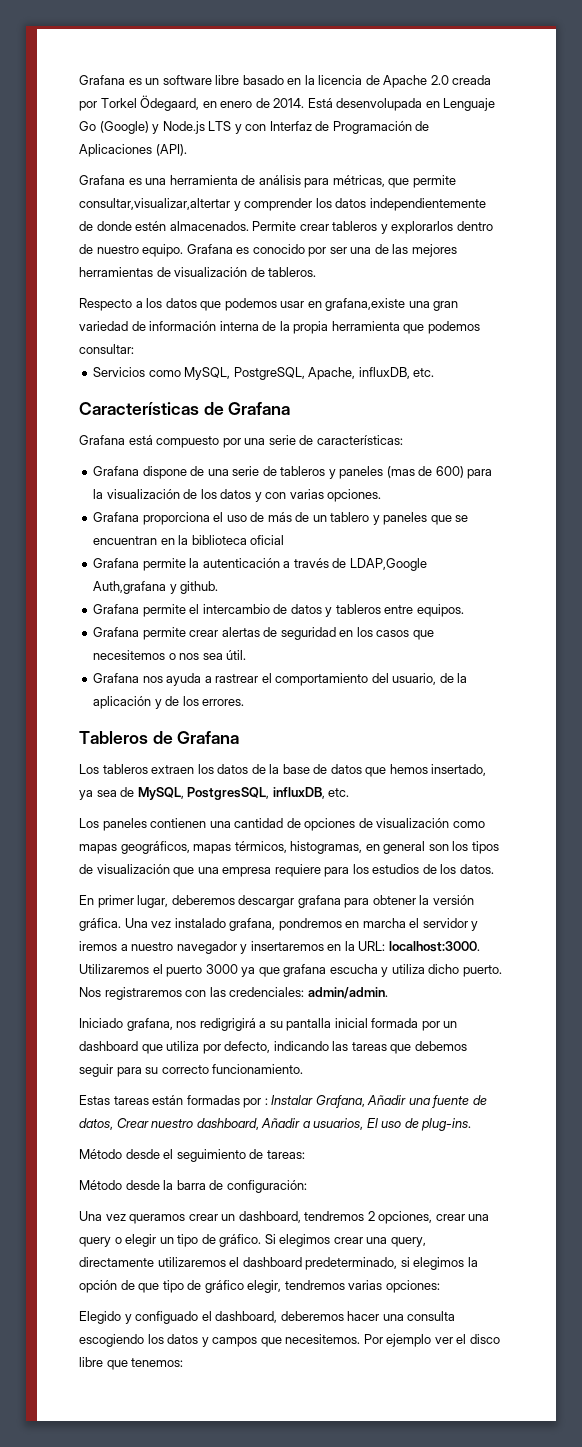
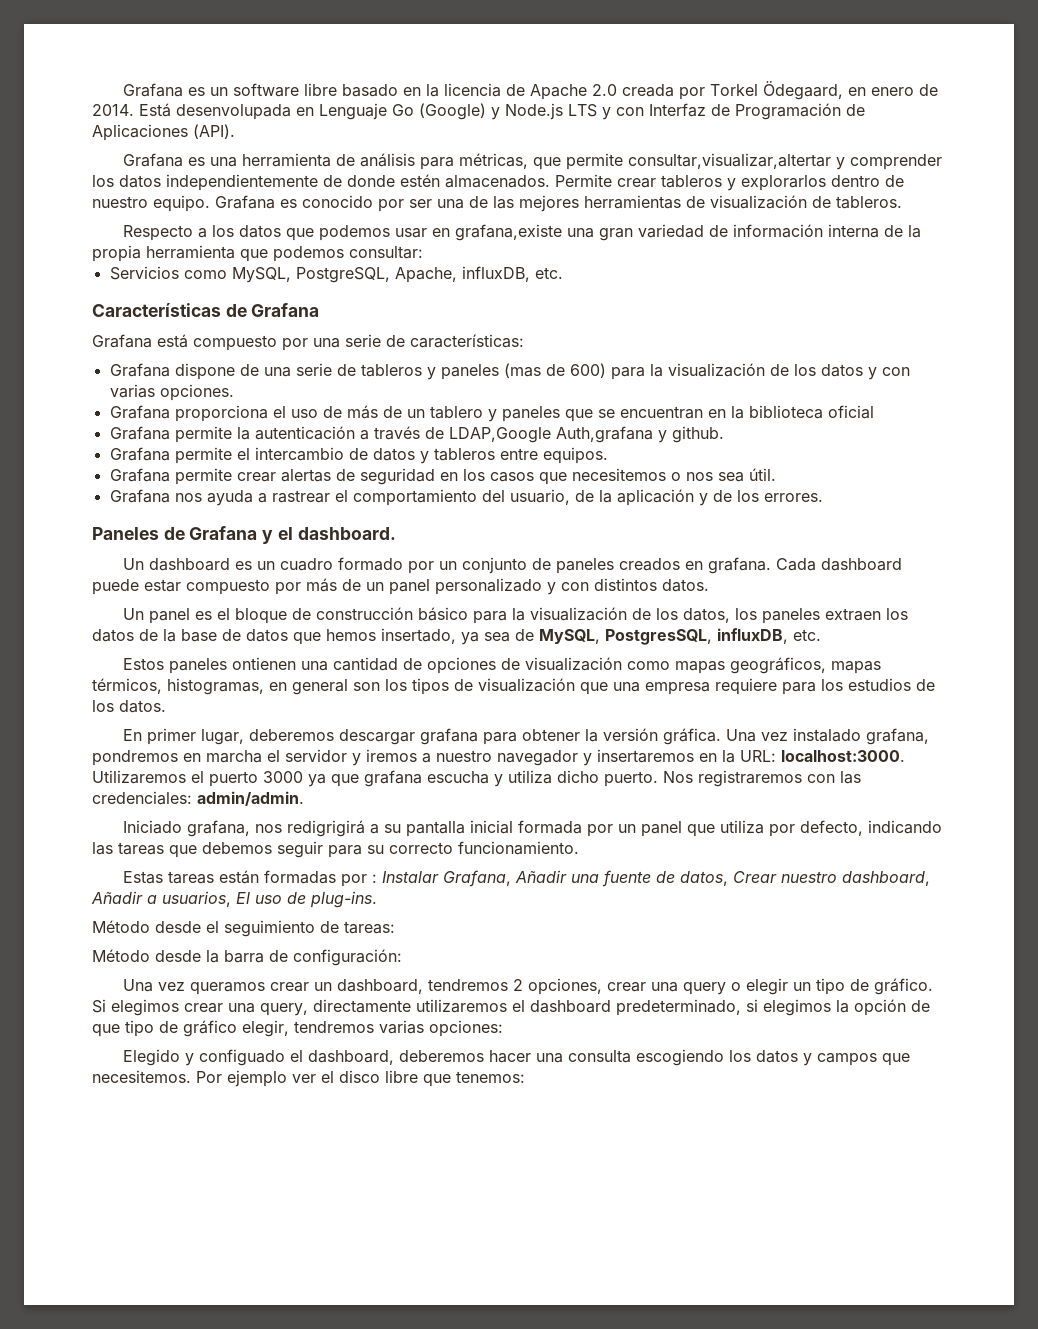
- Tableros de Grafana
- Los tableros extraen los datos de la base de datos que hemos insertado, ya sea de MySQL, PostgresSQL, influxDB, etc.
+ Paneles de Grafana y el dashboard.
+ Un dashboard es un cuadro formado por un conjunto de paneles creados en grafana. Cada dashboard puede estar compuesto por más de un panel personalizado y con distintos datos.
+ Un panel es el bloque de construcción básico para la visualización de los datos, los paneles extraen los datos de la base de datos que hemos insertado, ya sea de MySQL, PostgresSQL, influxDB, etc.
- Los paneles contienen una cantidad de opciones de visualización como mapas geográficos, mapas térmicos, histogramas, en general son los tipos de visualización que una empresa requiere para los estudios de los datos.
+ Estos paneles ontienen una cantidad de opciones de visualización como mapas geográficos, mapas térmicos, histogramas, en general son los tipos de visualización que una empresa requiere para los estudios de los datos.
- Iniciado grafana, nos redigrigirá a su pantalla inicial formada por un dashboard que utiliza por defecto, indicando las tareas que debemos seguir para su correcto funcionamiento.
+ Iniciado grafana, nos redigrigirá a su pantalla inicial formada por un panel que utiliza por defecto, indicando las tareas que debemos seguir para su correcto funcionamiento.

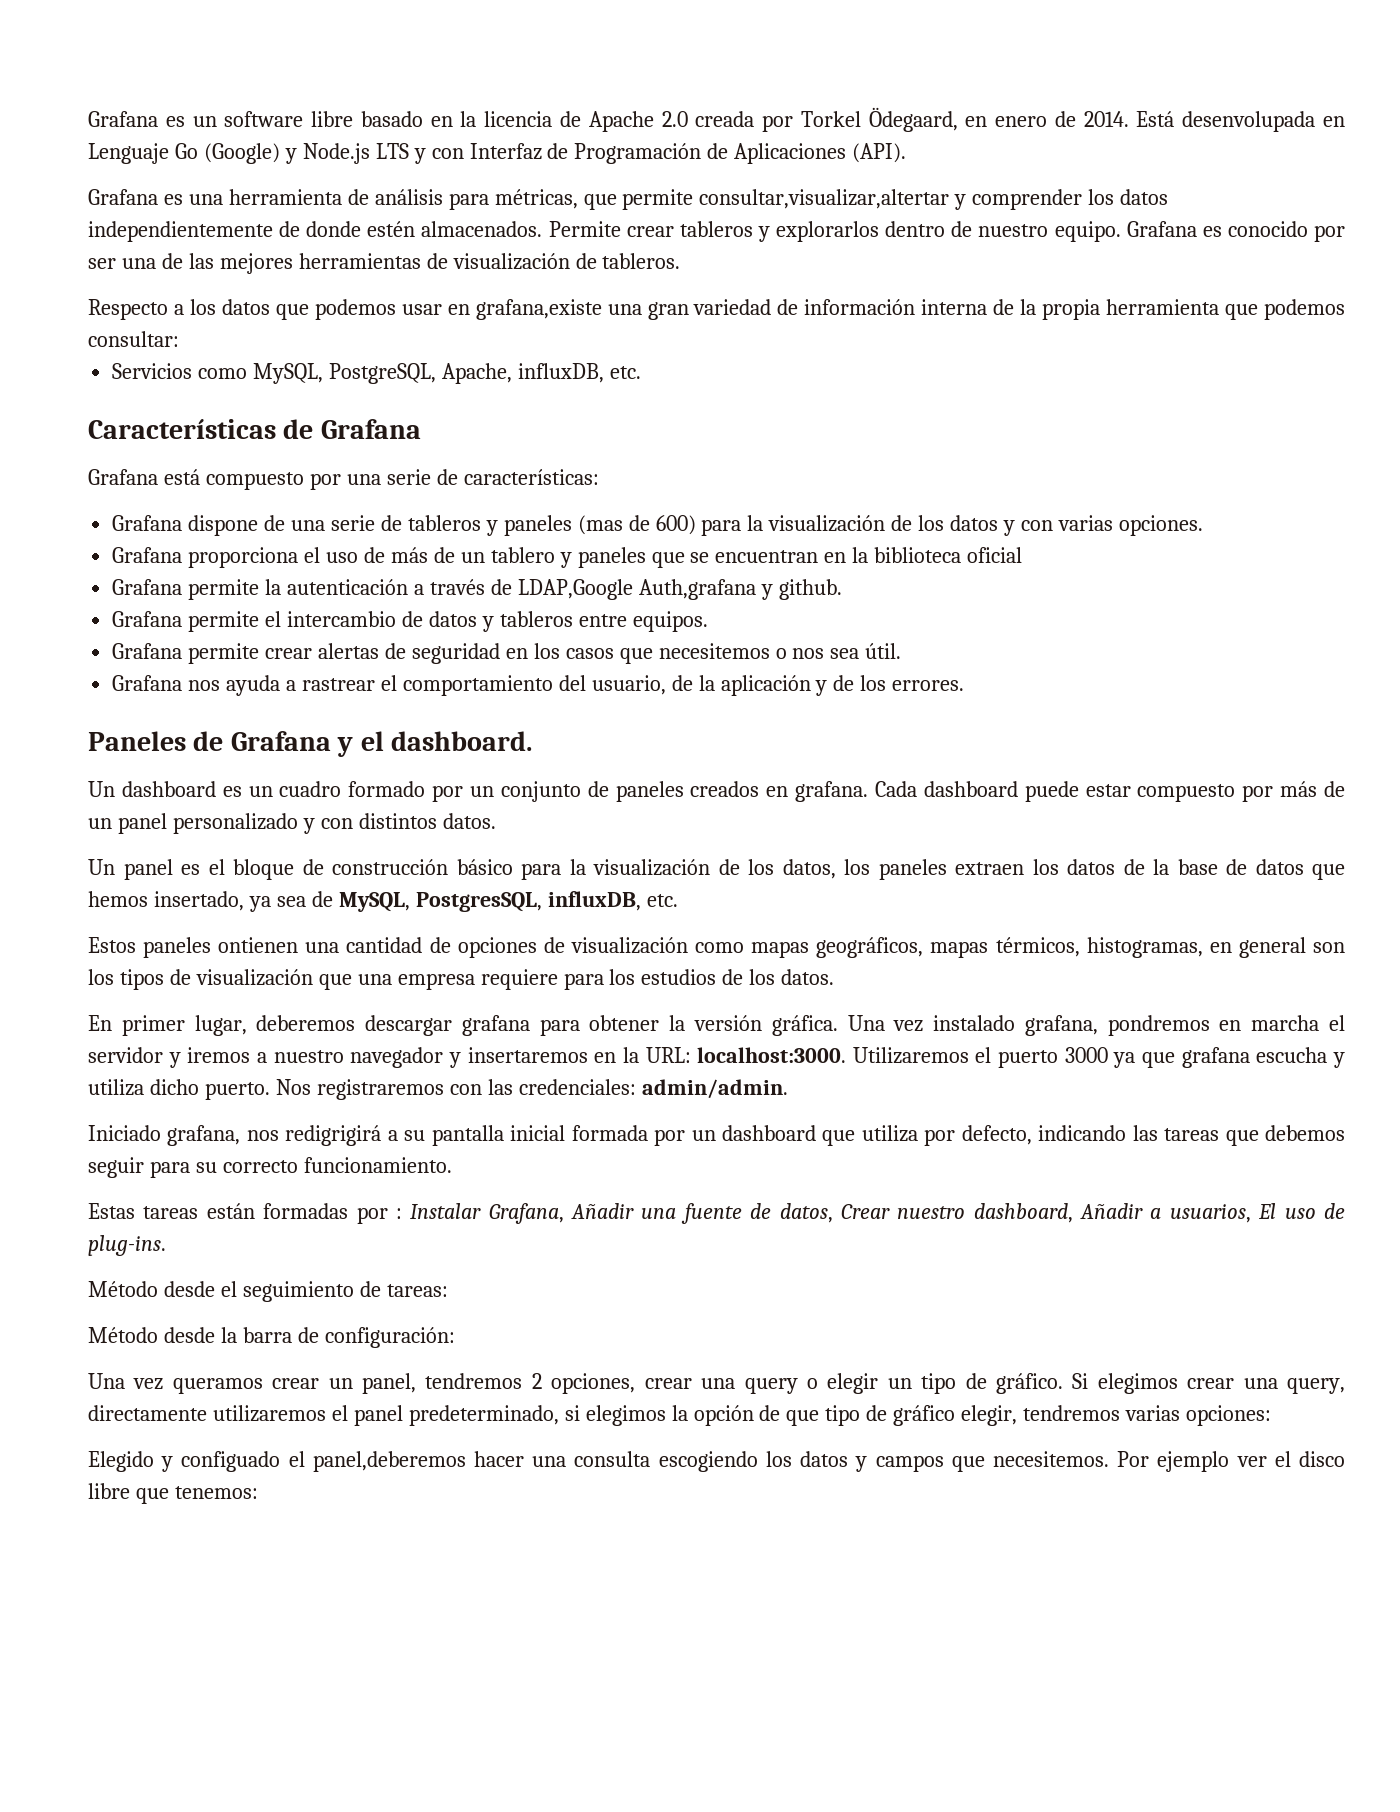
- Iniciado grafana, nos redigrigirá a su pantalla inicial formada por un panel que utiliza por defecto, indicando las tareas que debemos seguir para su correcto funcionamiento.
+ Iniciado grafana, nos redigrigirá a su pantalla inicial formada por un dashboard que utiliza por defecto, indicando las tareas que debemos seguir para su correcto funcionamiento.
- Una vez queramos crear un dashboard, tendremos 2 opciones, crear una query o elegir un tipo de gráfico.
+ Una vez queramos crear un panel, tendremos 2 opciones, crear una query o elegir un tipo de gráfico.
- Si elegimos crear una query, directamente utilizaremos el dashboard predeterminado, si elegimos la opción de que tipo de gráfico elegir, tendremos varias opciones:
+ Si elegimos crear una query, directamente utilizaremos el panel predeterminado, si elegimos la opción de que tipo de gráfico elegir, tendremos varias opciones:
- Elegido y configuado el dashboard, deberemos hacer una consulta escogiendo los datos y campos que necesitemos.
+ Elegido y configuado el panel,deberemos hacer una consulta escogiendo los datos y campos que necesitemos.

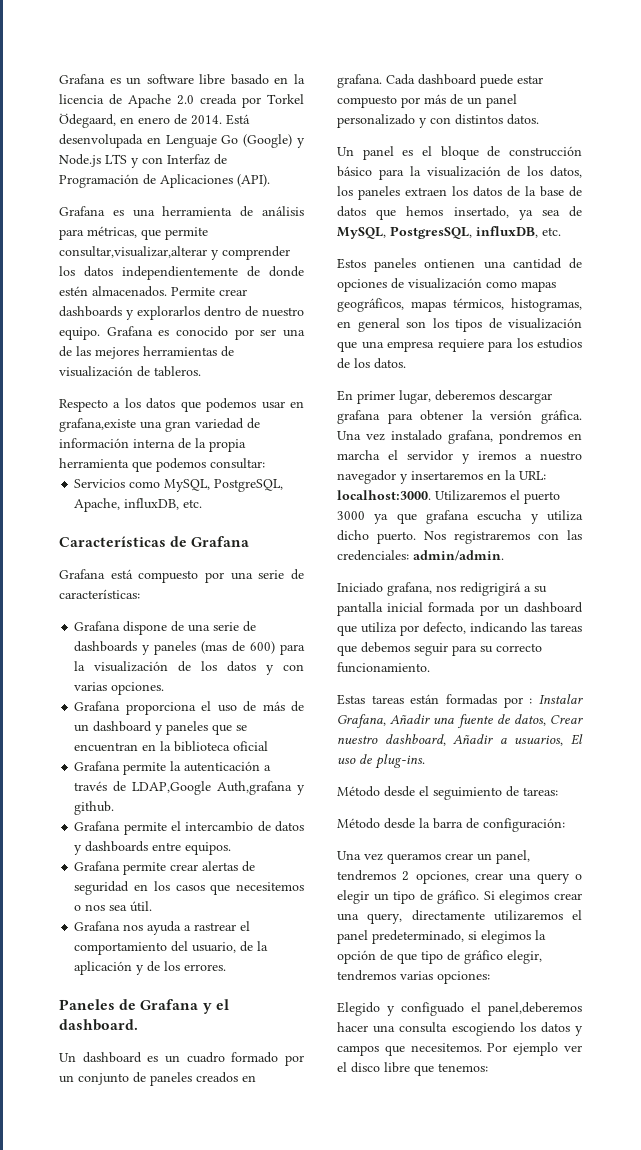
- Grafana es una herramienta de análisis para métricas, que permite consultar,visualizar,altertar y comprender los datos independientemente de donde estén almacenados.
+ Grafana es una herramienta de análisis para métricas, que permite consultar,visualizar,alterar y comprender los datos independientemente de donde estén almacenados.
- Permite crear tableros y explorarlos dentro de nuestro equipo.
+ Permite crear dashboards y explorarlos dentro de nuestro equipo.
- Grafana dispone de una serie de tableros y paneles (mas de 600) para la visualización de los datos y con varias opciones.
+ Grafana dispone de una serie de dashboards y paneles (mas de 600) para la visualización de los datos y con varias opciones.
- Grafana proporciona el uso de más de un tablero y paneles que se encuentran en la biblioteca oficial
+ Grafana proporciona el uso de más de un dashboard y paneles que se encuentran en la biblioteca oficial
- Grafana permite el intercambio de datos y tableros entre equipos.
+ Grafana permite el intercambio de datos y dashboards entre equipos.

